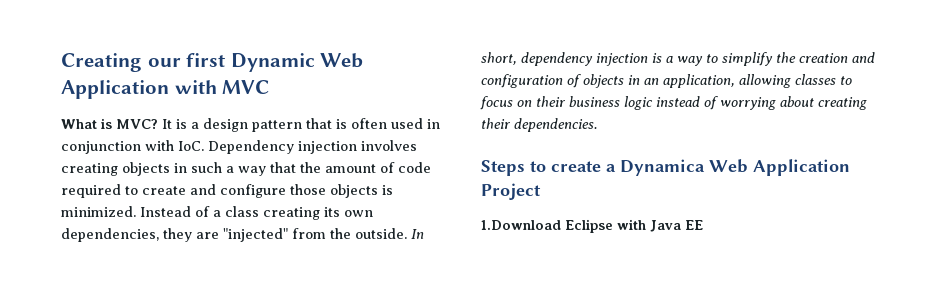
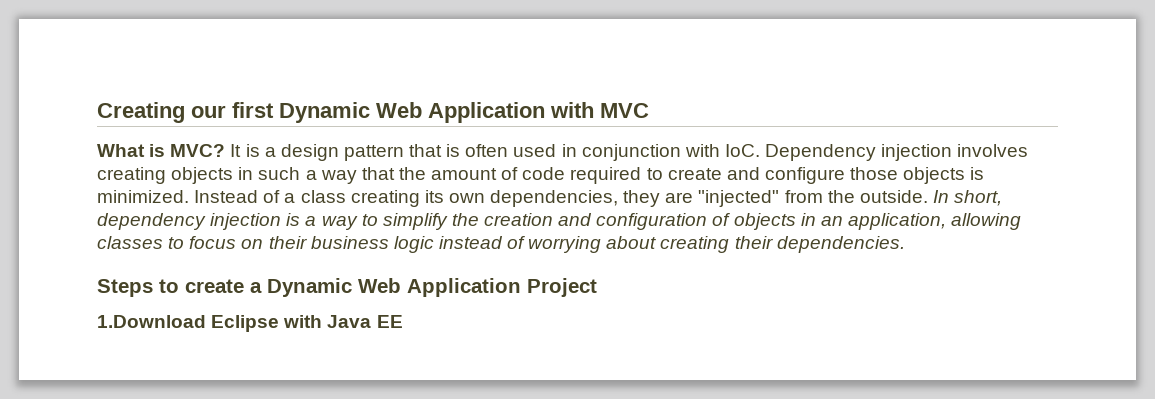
- Steps to create a Dynamica Web Application Project
+ Steps to create a Dynamic Web Application Project

